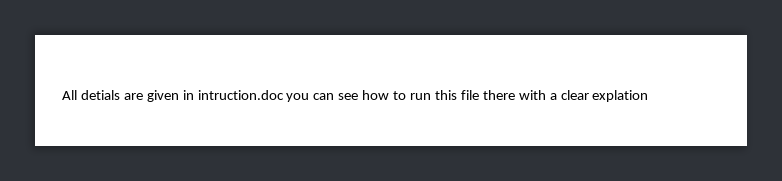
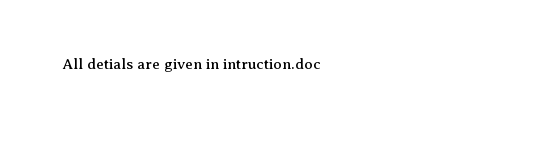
- All detials are given in intruction.doc you can see how to run this file there with a clear explation
+ All detials are given in intruction.doc

